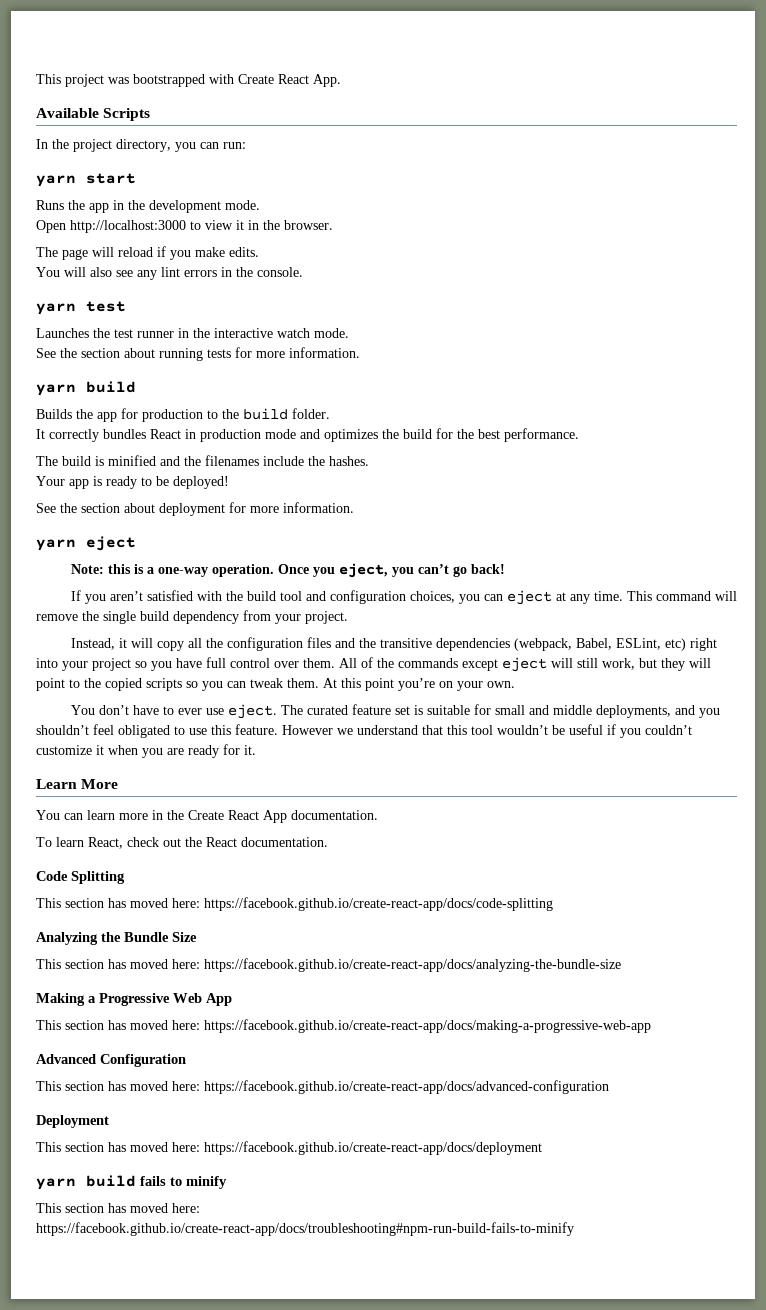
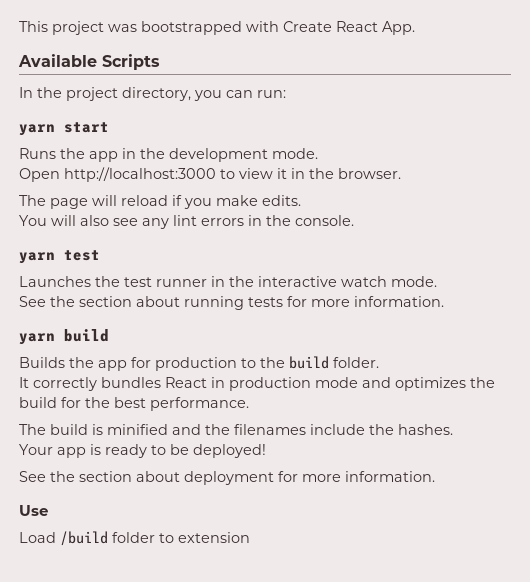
- yarn eject
- Note: this is a one-way operation. Once you eject, you can’t go back!
- If you aren’t satisfied with the build tool and configuration choices, you can eject at any time. This command will remove the single build dependency from your project.
- Instead, it will copy all the configuration files and the transitive dependencies (webpack, Babel, ESLint, etc) right into your project so you have full control over them. All of the commands except eject will still work, but they will point to the copied scripts so you can tweak them. At this point you’re on your own.
- You don’t have to ever use eject. The curated feature set is suitable for small and middle deployments, and you shouldn’t feel obligated to use this feature. However we understand that this tool wouldn’t be useful if you couldn’t customize it when you are ready for it.
- Learn More
- You can learn more in the Create React App documentation.
- To learn React, check out the React documentation.
- Code Splitting
- This section has moved here: https://facebook.github.io/create-react-app/docs/code-splitting
- Analyzing the Bundle Size
- This section has moved here: https://facebook.github.io/create-react-app/docs/analyzing-the-bundle-size
- Making a Progressive Web App
- This section has moved here: https://facebook.github.io/create-react-app/docs/making-a-progressive-web-app
- Advanced Configuration
- This section has moved here: https://facebook.github.io/create-react-app/docs/advanced-configuration
- Deployment
- This section has moved here: https://facebook.github.io/create-react-app/docs/deployment
- yarn build fails to minify
- This section has moved here: https://facebook.github.io/create-react-app/docs/troubleshooting#npm-run-build-fails-to-minify
+ Use
+ Load /build folder to extension

